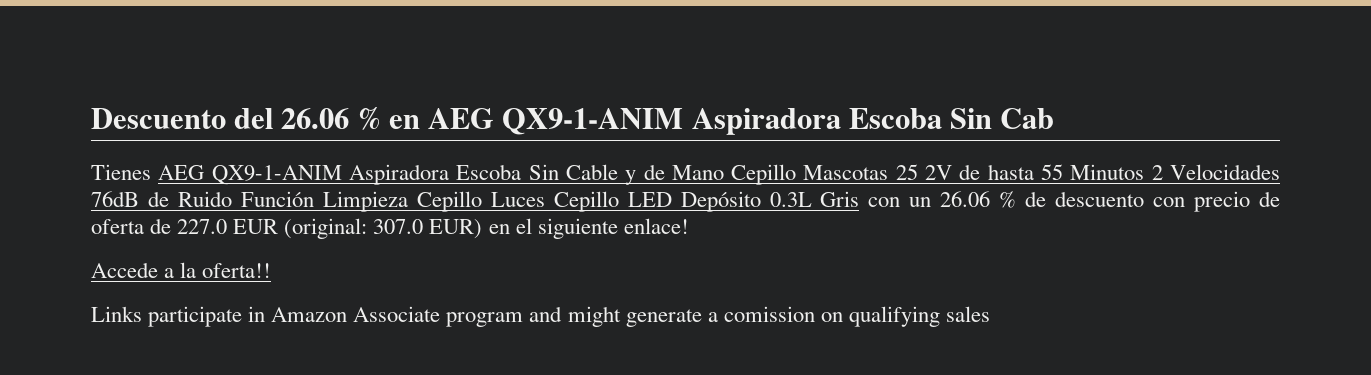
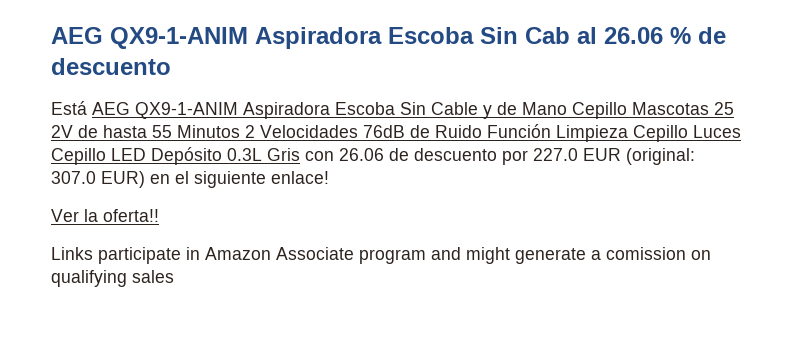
- Descuento del 26.06 % en AEG QX9-1-ANIM Aspiradora Escoba Sin Cab
- Tienes AEG QX9-1-ANIM Aspiradora Escoba Sin Cable y de Mano Cepillo Mascotas 25 2V de hasta 55 Minutos 2 Velocidades 76dB de Ruido Función Limpieza Cepillo Luces Cepillo LED Depósito 0.3L Gris con un 26.06 % de descuento con precio de oferta de 227.0 EUR (original: 307.0 EUR) en el siguiente enlace!
+ AEG QX9-1-ANIM Aspiradora Escoba Sin Cab al 26.06 % de descuento
+ Está AEG QX9-1-ANIM Aspiradora Escoba Sin Cable y de Mano Cepillo Mascotas 25 2V de hasta 55 Minutos 2 Velocidades 76dB de Ruido Función Limpieza Cepillo Luces Cepillo LED Depósito 0.3L Gris con 26.06 de descuento por 227.0 EUR (original: 307.0 EUR) en el siguiente enlace!
- Accede a la oferta!!
+ Ver la oferta!!

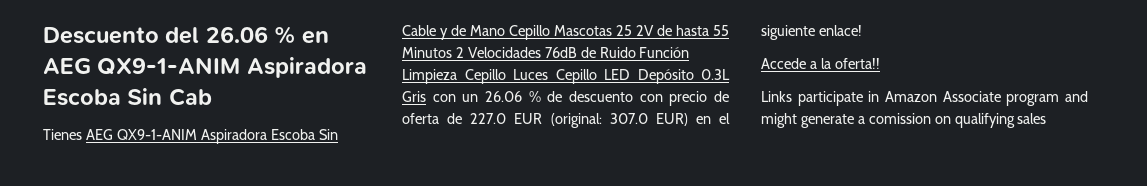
- AEG QX9-1-ANIM Aspiradora Escoba Sin Cab al 26.06 % de descuento
- Está AEG QX9-1-ANIM Aspiradora Escoba Sin Cable y de Mano Cepillo Mascotas 25 2V de hasta 55 Minutos 2 Velocidades 76dB de Ruido Función Limpieza Cepillo Luces Cepillo LED Depósito 0.3L Gris con 26.06 de descuento por 227.0 EUR (original: 307.0 EUR) en el siguiente enlace!
+ Descuento del 26.06 % en AEG QX9-1-ANIM Aspiradora Escoba Sin Cab
+ Tienes AEG QX9-1-ANIM Aspiradora Escoba Sin Cable y de Mano Cepillo Mascotas 25 2V de hasta 55 Minutos 2 Velocidades 76dB de Ruido Función Limpieza Cepillo Luces Cepillo LED Depósito 0.3L Gris con un 26.06 % de descuento con precio de oferta de 227.0 EUR (original: 307.0 EUR) en el siguiente enlace!
- Ver la oferta!!
+ Accede a la oferta!!

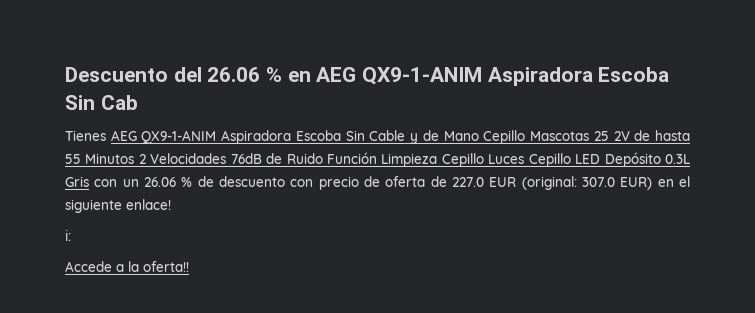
+ ℹ:
- Links participate in Amazon Associate program and might generate a comission on qualifying sales

